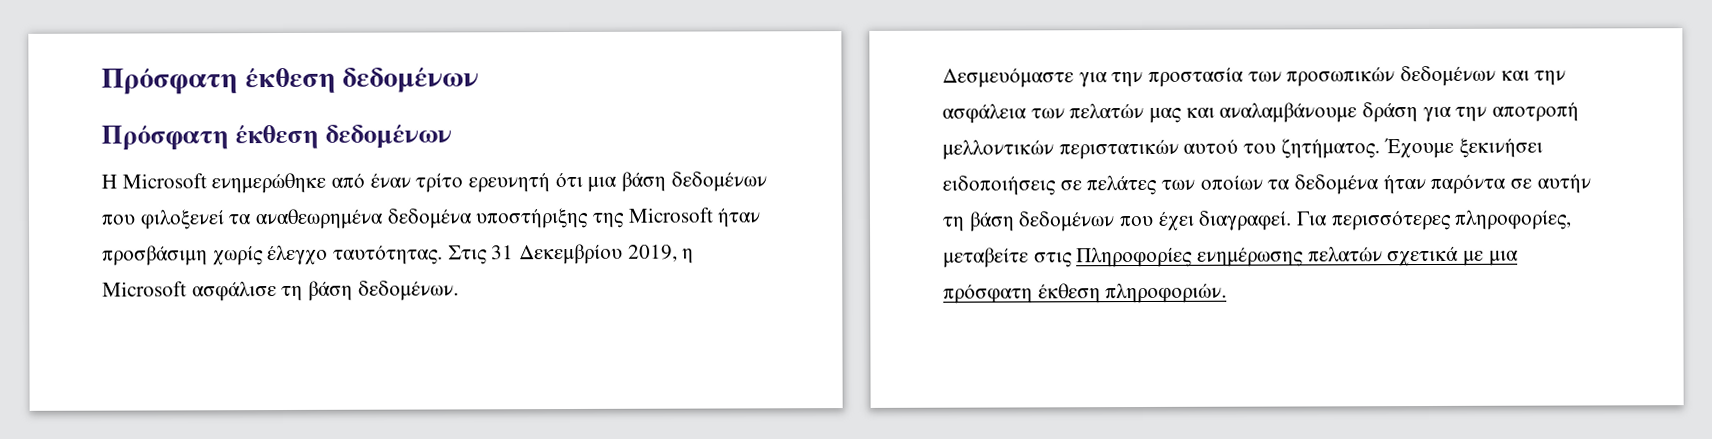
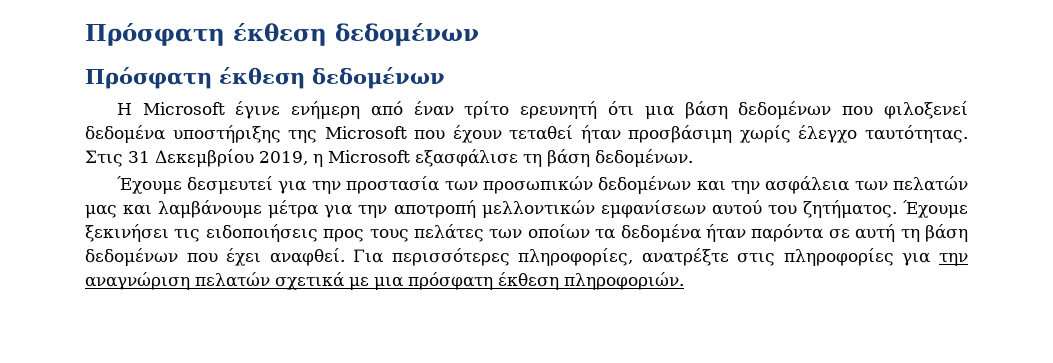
- Η Microsoft ενημερώθηκε από έναν τρίτο ερευνητή ότι μια βάση δεδομένων που φιλοξενεί τα αναθεωρημένα δεδομένα υποστήριξης της Microsoft ήταν προσβάσιμη χωρίς έλεγχο ταυτότητας.
+ Η Microsoft έγινε ενήμερη από έναν τρίτο ερευνητή ότι μια βάση δεδομένων που φιλοξενεί δεδομένα υποστήριξης της Microsoft που έχουν τεταθεί ήταν προσβάσιμη χωρίς έλεγχο ταυτότητας.
- Στις 31 Δεκεμβρίου 2019, η Microsoft ασφάλισε τη βάση δεδομένων.
+ Στις 31 Δεκεμβρίου 2019, η Microsoft εξασφάλισε τη βάση δεδομένων.
- Δεσμευόμαστε για την προστασία των προσωπικών δεδομένων και την ασφάλεια των πελατών μας και αναλαμβάνουμε δράση για την αποτροπή μελλοντικών περιστατικών αυτού του ζητήματος.
+ Έχουμε δεσμευτεί για την προστασία των προσωπικών δεδομένων και την ασφάλεια των πελατών μας και λαμβάνουμε μέτρα για την αποτροπή μελλοντικών εμφανίσεων αυτού του ζητήματος.
- Έχουμε ξεκινήσει ειδοποιήσεις σε πελάτες των οποίων τα δεδομένα ήταν παρόντα σε αυτήν τη βάση δεδομένων που έχει διαγραφεί.
+ Έχουμε ξεκινήσει τις ειδοποιήσεις προς τους πελάτες των οποίων τα δεδομένα ήταν παρόντα σε αυτή τη βάση δεδομένων που έχει αναφθεί.
- Για περισσότερες πληροφορίες, μεταβείτε στις Πληροφορίες ενημέρωσης πελατών σχετικά με μια πρόσφατη έκθεση πληροφοριών.
+ Για περισσότερες πληροφορίες, ανατρέξτε στις πληροφορίες για την αναγνώριση πελατών σχετικά με μια πρόσφατη έκθεση πληροφοριών.

